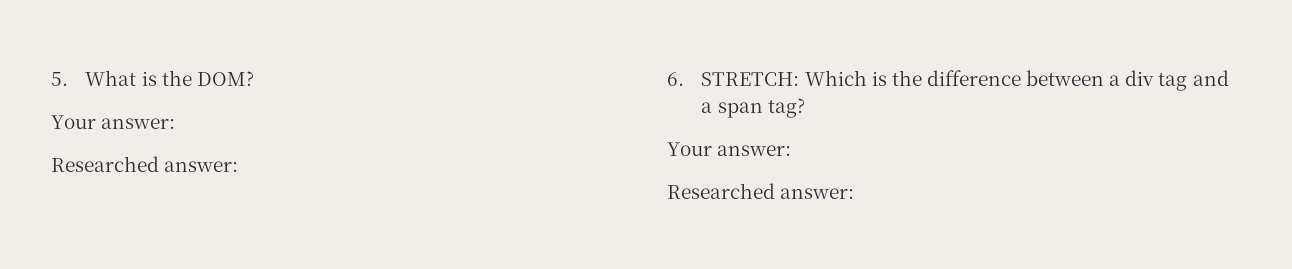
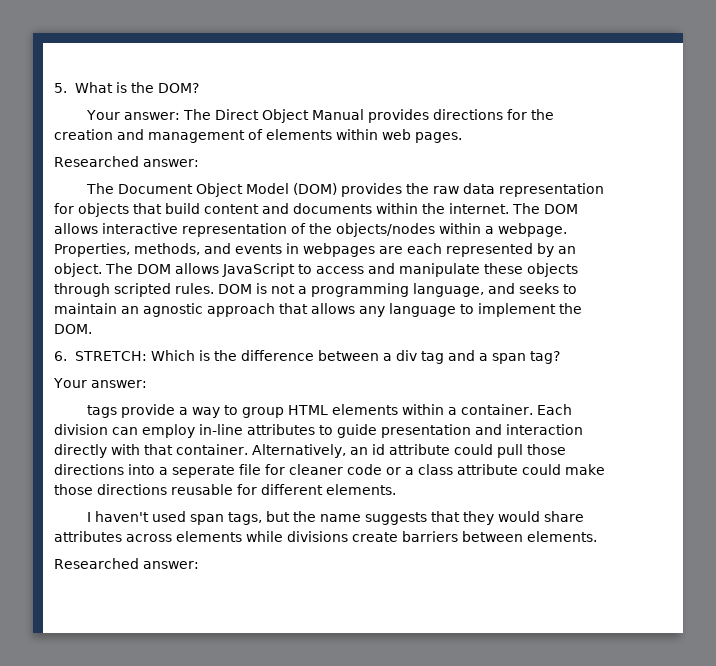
  5. What is the DOM?
- Your answer:
+ Your answer: The Direct Object Manual provides directions for the creation and management of elements within web pages.
  Researched answer:
+ The Document Object Model (DOM) provides the raw data representation for objects that build content and documents within the internet. The DOM allows interactive representation of the objects/nodes within a webpage. Properties, methods, and events in webpages are each represented by an object. The DOM allows JavaScript to access and manipulate these objects through scripted rules. DOM is not a programming language, and seeks to maintain an agnostic approach that allows any language to implement the DOM.
+ tags provide a way to group HTML elements within a container. Each division can employ in-line attributes to guide presentation and interaction directly with that container. Alternatively, an id attribute could pull those directions into a seperate file for cleaner code or a class attribute could make those directions reusable for different elements.
+ I haven't used span tags, but the name suggests that they would share attributes across elements while divisions create barriers between elements.

